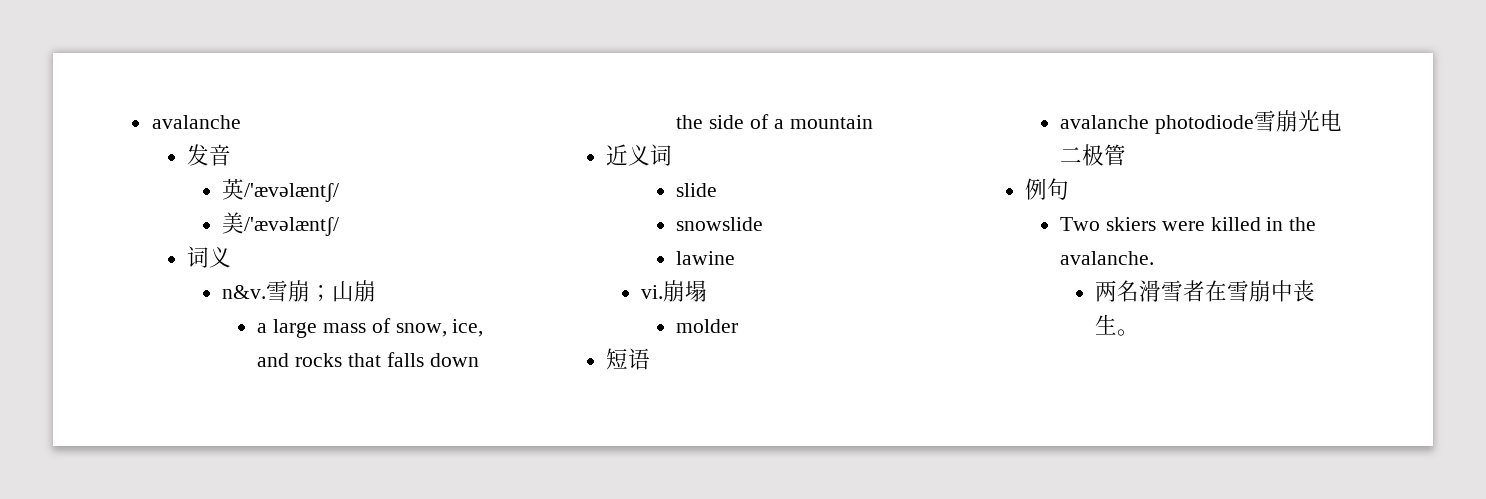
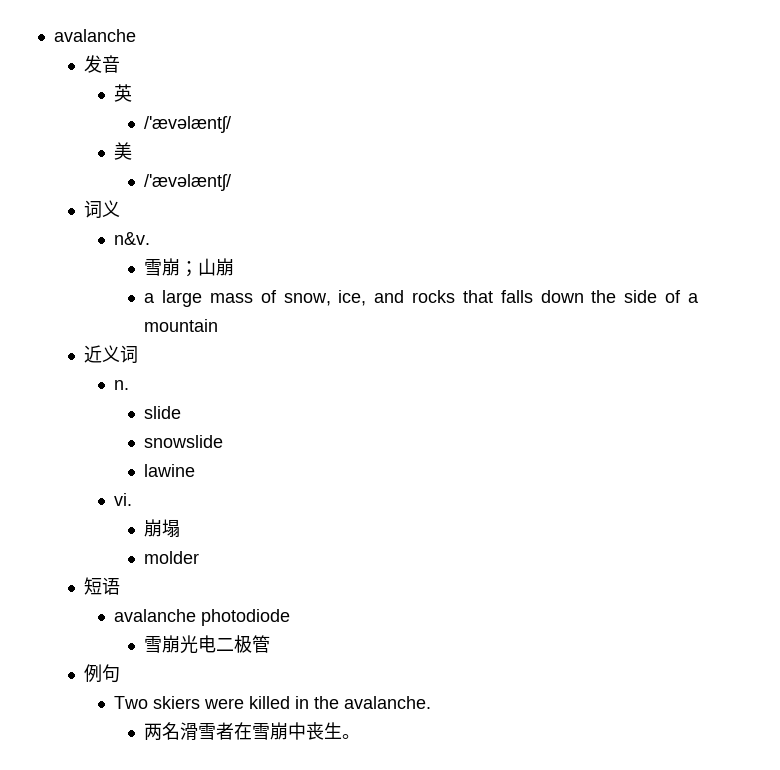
- 英/'ævəlæntʃ/
+ 英
+ /'ævəlæntʃ/
- 美/'ævəlæntʃ/
+ 美
+ /'ævəlæntʃ/
- n&v.雪崩；山崩
+ n&v.
+ 雪崩；山崩
+ n.
- vi.崩塌
+ vi.
+ 崩塌
- avalanche photodiode雪崩光电二极管
+ avalanche photodiode
+ 雪崩光电二极管

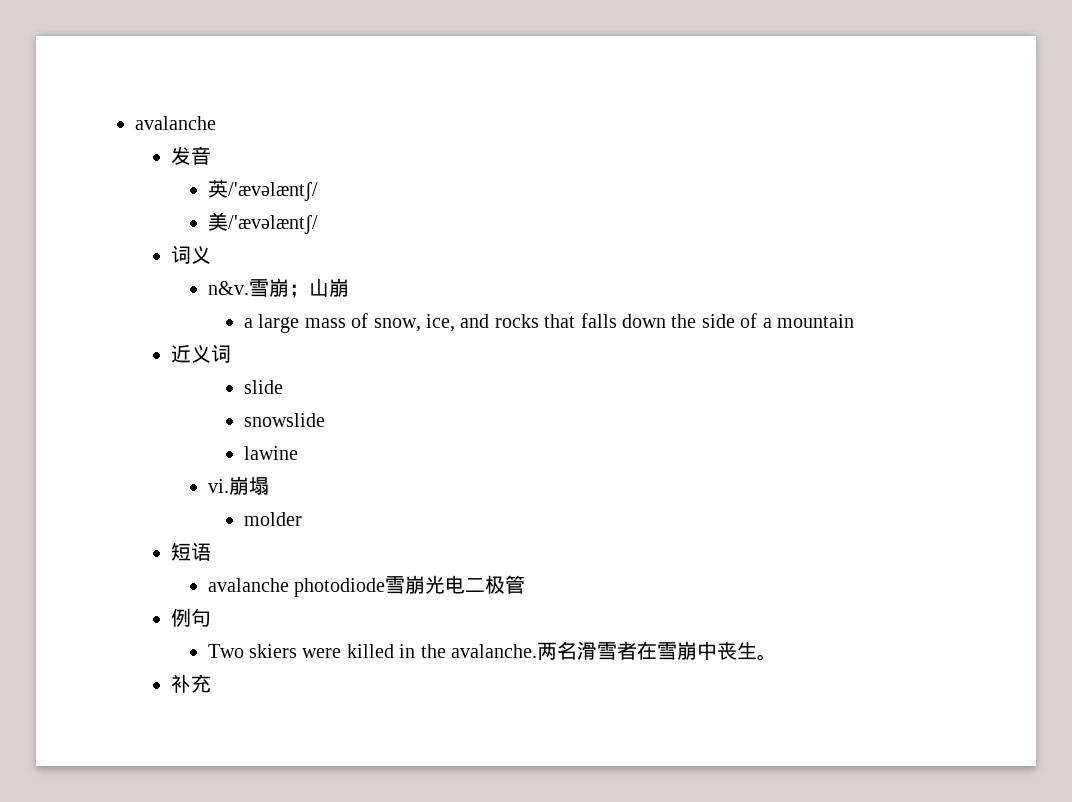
- 英
- /'ævəlæntʃ/
+ 英/'ævəlæntʃ/
- 美
- /'ævəlæntʃ/
+ 美/'ævəlæntʃ/
- n&v.
- 雪崩；山崩
+ n&v.雪崩；山崩
- n.
- vi.
- 崩塌
+ vi.崩塌
- avalanche photodiode
- 雪崩光电二极管
+ avalanche photodiode雪崩光电二极管
- Two skiers were killed in the avalanche.
- 两名滑雪者在雪崩中丧生。
+ Two skiers were killed in the avalanche.两名滑雪者在雪崩中丧生。
+ 补充

